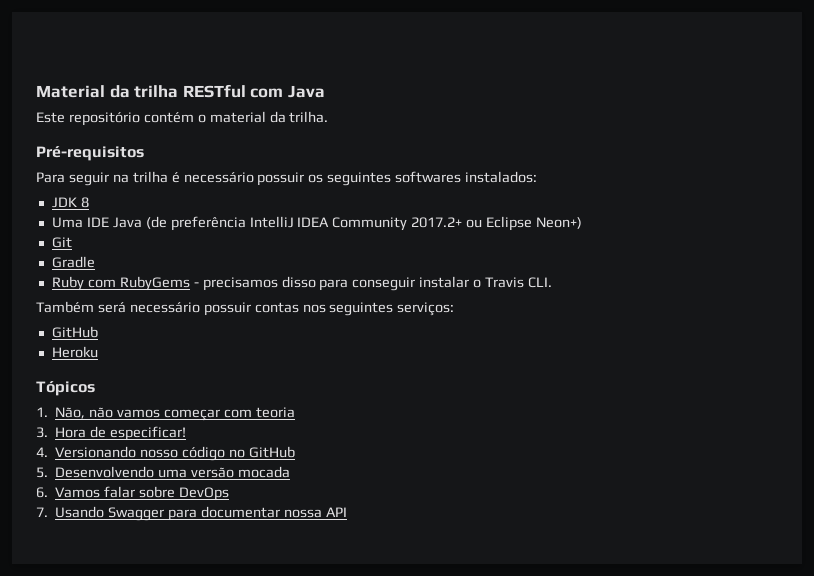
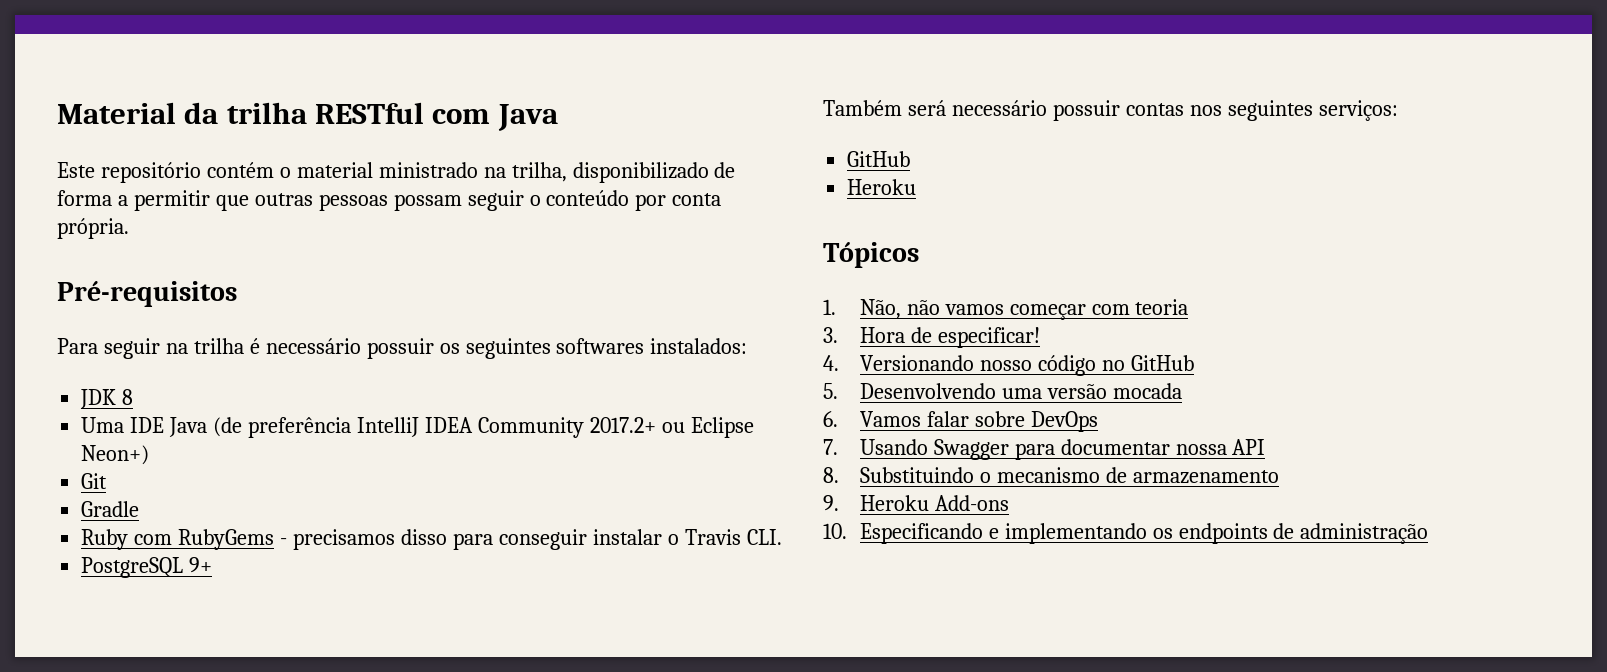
- Este repositório contém o material da trilha.
+ Este repositório contém o material ministrado na trilha, disponibilizado de forma a permitir que outras pessoas possam seguir o conteúdo por conta própria.
+ PostgreSQL 9+
+ 8. Substituindo o mecanismo de armazenamento
+ 9. Heroku Add-ons
+ 10. Especificando e implementando os endpoints de administração

